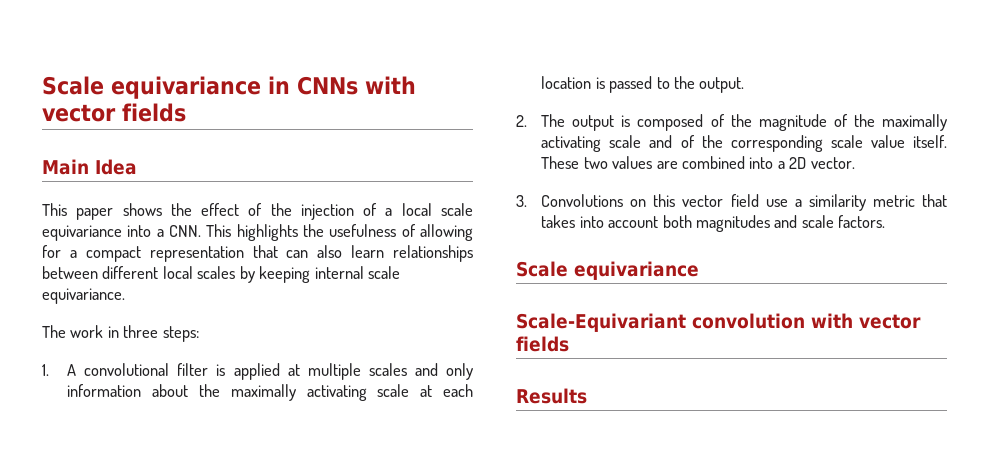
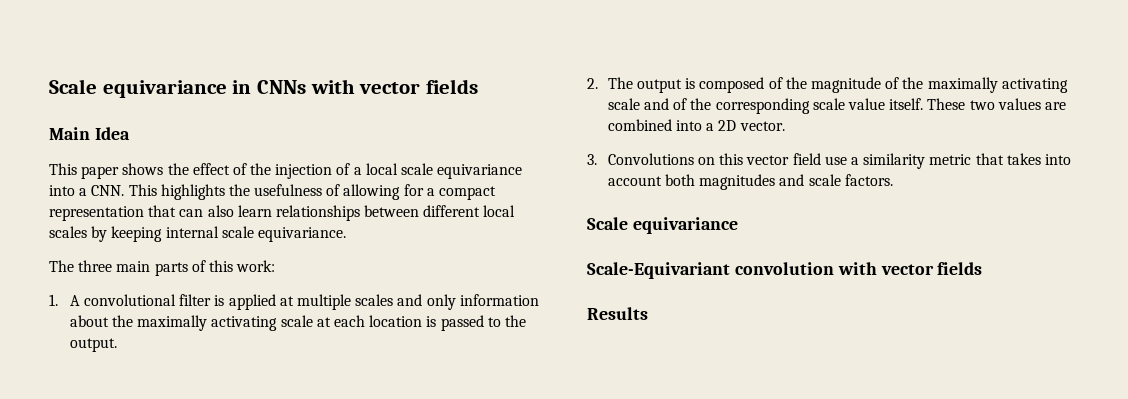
- The work in three steps:
+ The three main parts of this work:

